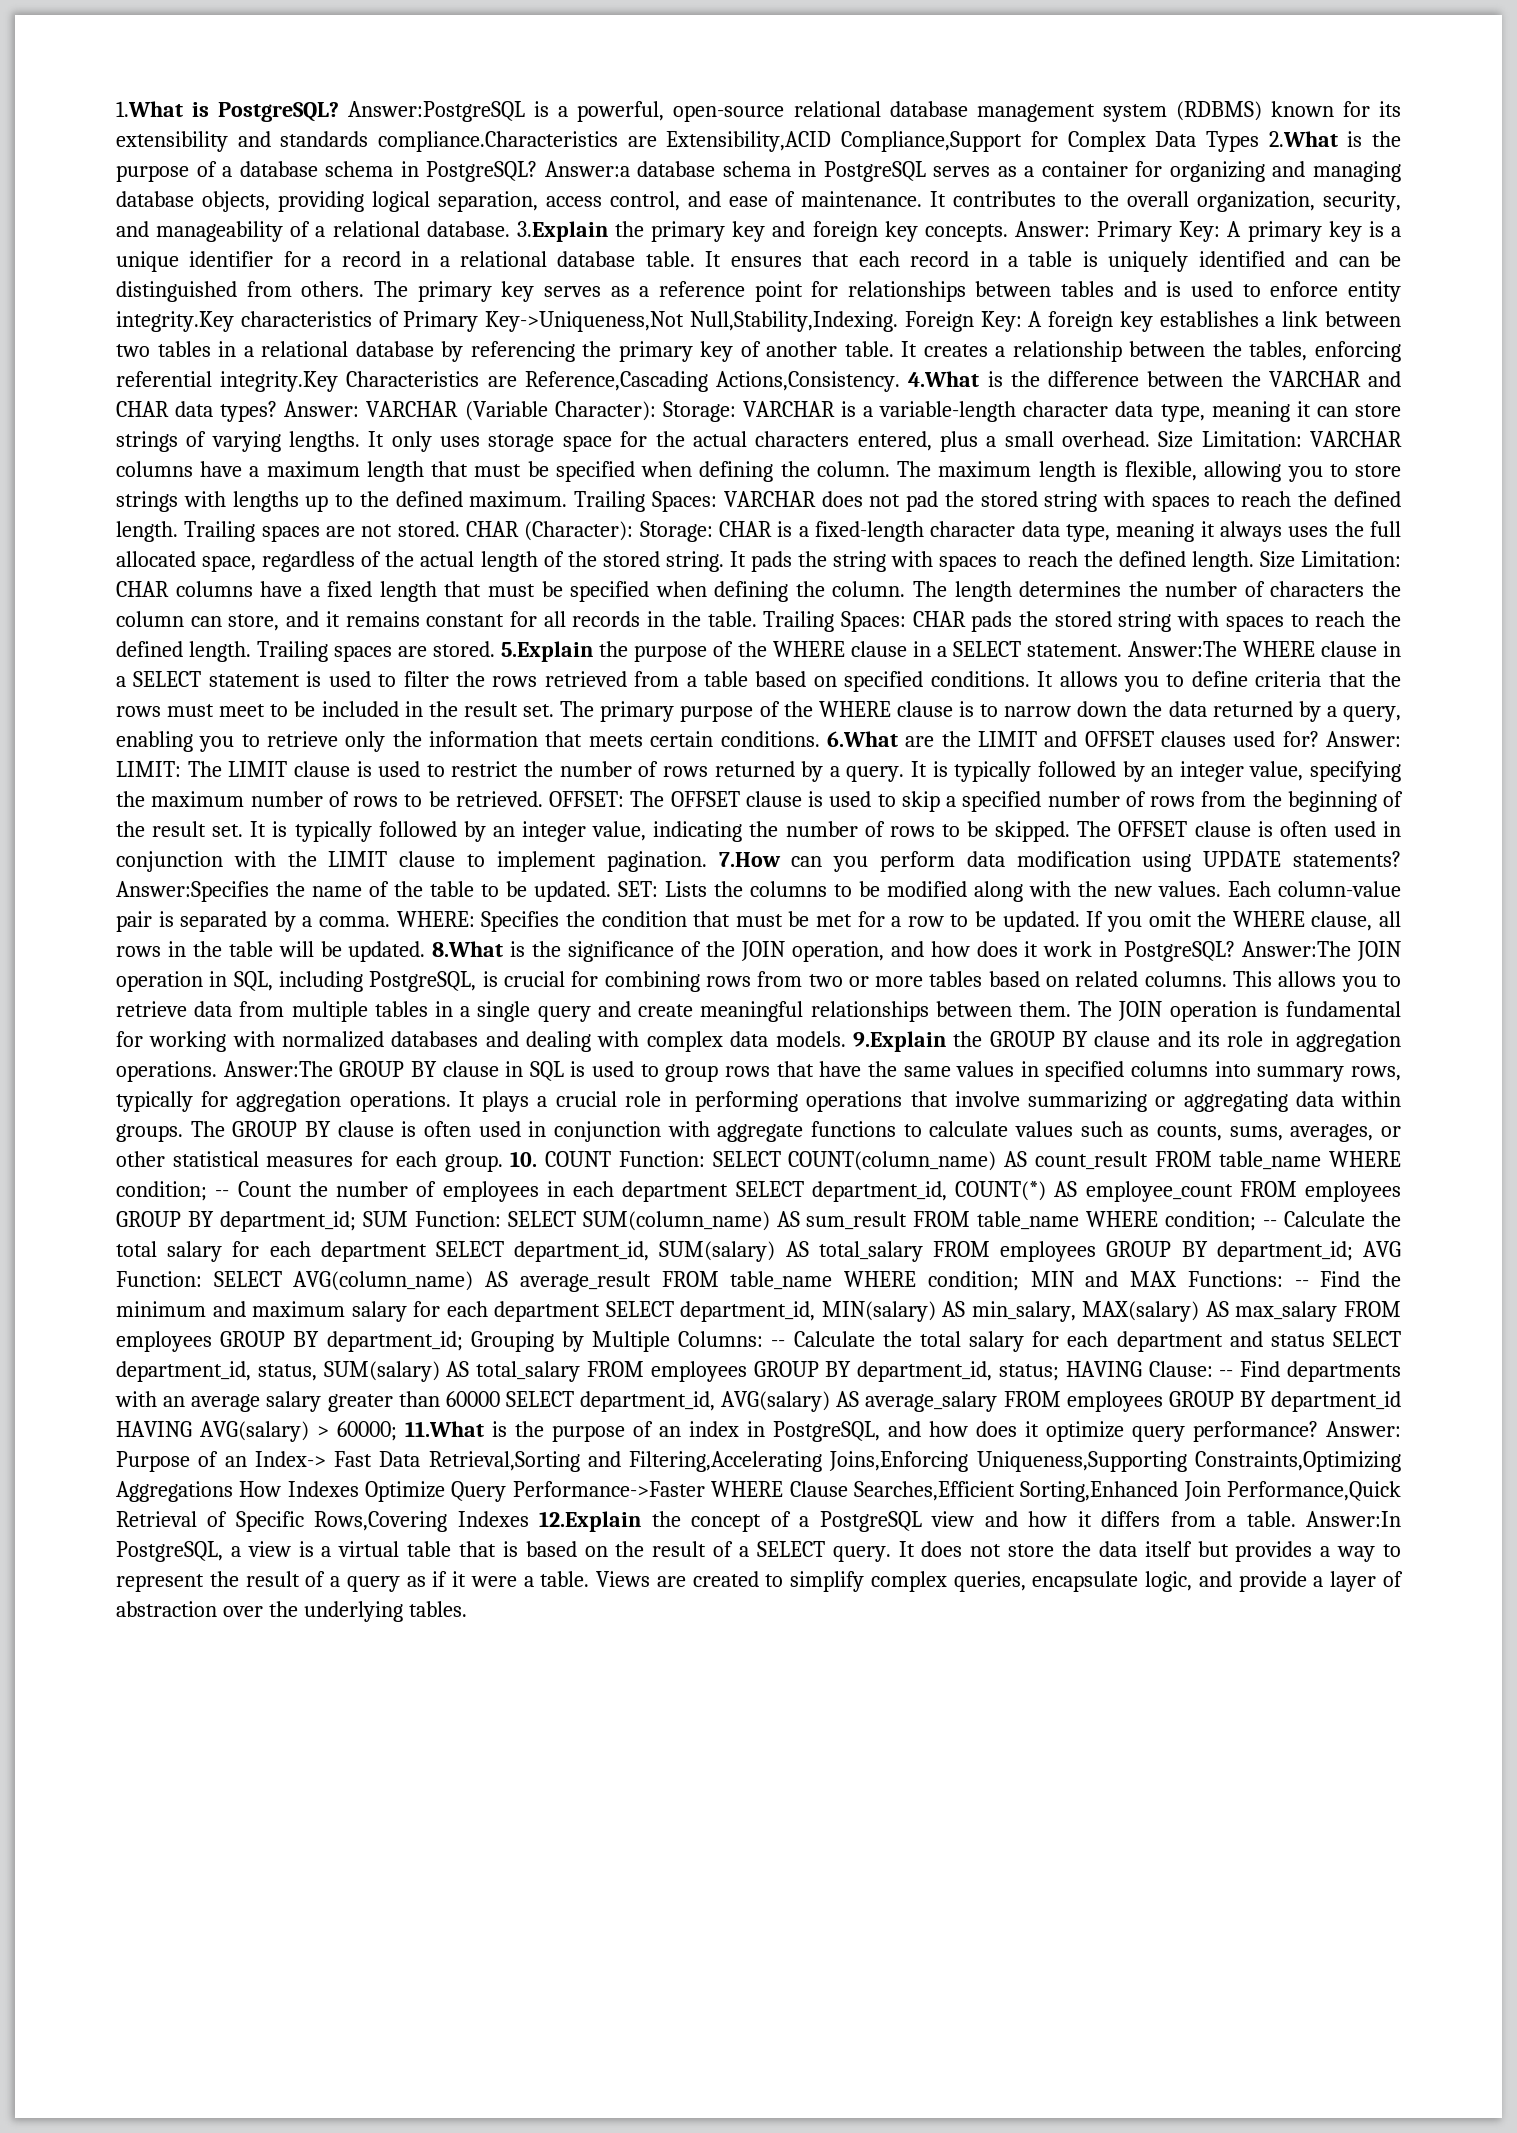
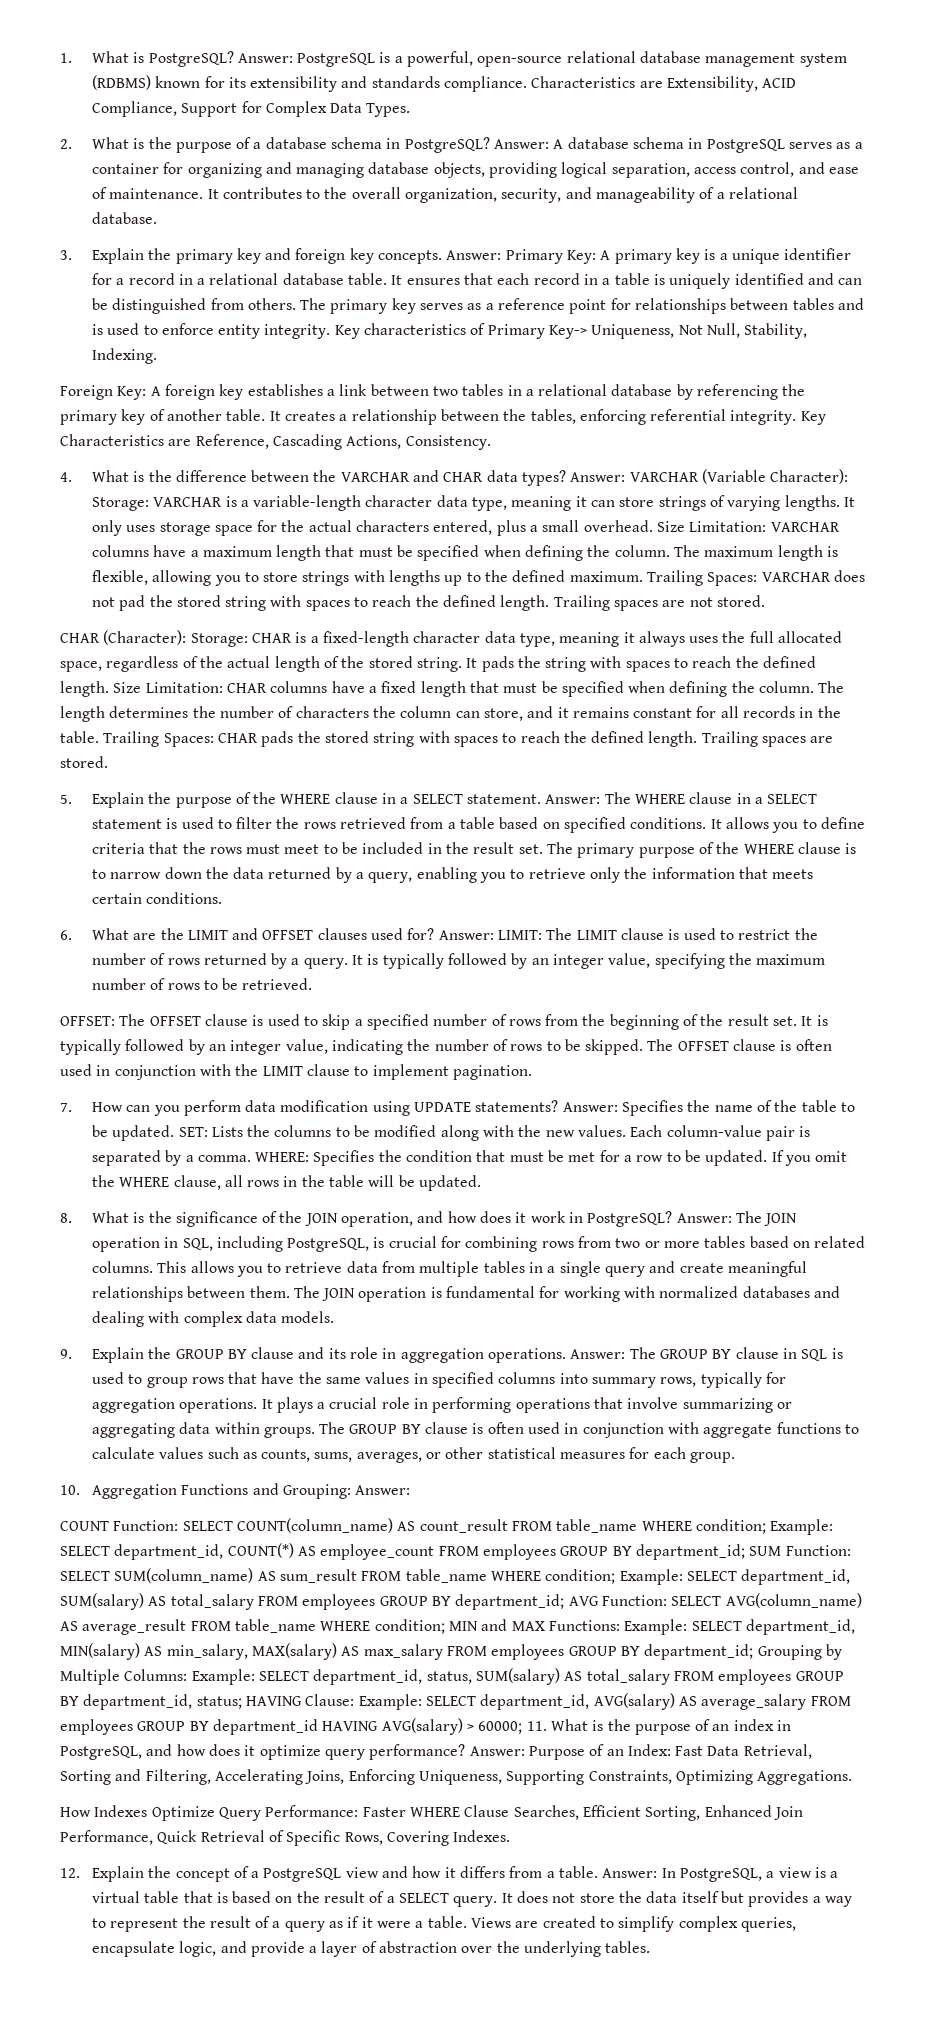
- 1.What is PostgreSQL? Answer:PostgreSQL is a powerful, open-source relational database management system (RDBMS) known for its extensibility and standards compliance.Characteristics are Extensibility,ACID Compliance,Support for Complex Data Types 2.What is the purpose of a database schema in PostgreSQL?
+ 1. What is PostgreSQL? Answer: PostgreSQL is a powerful, open-source relational database management system (RDBMS) known for its extensibility and standards compliance. Characteristics are Extensibility, ACID Compliance, Support for Complex Data Types.
+ 2. What is the purpose of a database schema in PostgreSQL?
- Answer:a database schema in PostgreSQL serves as a container for organizing and managing database objects, providing logical separation, access control, and ease of maintenance.
+ Answer: A database schema in PostgreSQL serves as a container for organizing and managing database objects, providing logical separation, access control, and ease of maintenance.
- It contributes to the overall organization, security, and manageability of a relational database. 3.Explain the primary key and foreign key concepts.
+ It contributes to the overall organization, security, and manageability of a relational database.
+ 3. Explain the primary key and foreign key concepts.
- The primary key serves as a reference point for relationships between tables and is used to enforce entity integrity.Key characteristics of Primary Key->Uniqueness,Not Null,Stability,Indexing. Foreign Key: A foreign key establishes a link between two tables in a relational database by referencing the primary key of another table.
+ The primary key serves as a reference point for relationships between tables and is used to enforce entity integrity. Key characteristics of Primary Key-> Uniqueness, Not Null, Stability, Indexing.
+ Foreign Key: A foreign key establishes a link between two tables in a relational database by referencing the primary key of another table.
- It creates a relationship between the tables, enforcing referential integrity.Key Characteristics are Reference,Cascading Actions,Consistency. 4.What is the difference between the VARCHAR and CHAR data types?
+ It creates a relationship between the tables, enforcing referential integrity. Key Characteristics are Reference, Cascading Actions, Consistency.
+ 4. What is the difference between the VARCHAR and CHAR data types?
- Trailing spaces are not stored. CHAR (Character): Storage: CHAR is a fixed-length character data type, meaning it always uses the full allocated space, regardless of the actual length of the stored string.
+ Trailing spaces are not stored.
+ CHAR (Character): Storage: CHAR is a fixed-length character data type, meaning it always uses the full allocated space, regardless of the actual length of the stored string.
- Trailing spaces are stored. 5.Explain the purpose of the WHERE clause in a SELECT statement.
+ Trailing spaces are stored.
+ 5. Explain the purpose of the WHERE clause in a SELECT statement.
- Answer:The WHERE clause in a SELECT statement is used to filter the rows retrieved from a table based on specified conditions.
+ Answer: The WHERE clause in a SELECT statement is used to filter the rows retrieved from a table based on specified conditions.
- The primary purpose of the WHERE clause is to narrow down the data returned by a query, enabling you to retrieve only the information that meets certain conditions. 6.What are the LIMIT and OFFSET clauses used for?
+ The primary purpose of the WHERE clause is to narrow down the data returned by a query, enabling you to retrieve only the information that meets certain conditions.
+ 6. What are the LIMIT and OFFSET clauses used for?
- It is typically followed by an integer value, specifying the maximum number of rows to be retrieved. OFFSET: The OFFSET clause is used to skip a specified number of rows from the beginning of the result set.
+ It is typically followed by an integer value, specifying the maximum number of rows to be retrieved.
+ OFFSET: The OFFSET clause is used to skip a specified number of rows from the beginning of the result set.
- The OFFSET clause is often used in conjunction with the LIMIT clause to implement pagination. 7.How can you perform data modification using UPDATE statements?
+ The OFFSET clause is often used in conjunction with the LIMIT clause to implement pagination.
+ 7. How can you perform data modification using UPDATE statements?
- Answer:Specifies the name of the table to be updated.
+ Answer: Specifies the name of the table to be updated.
- If you omit the WHERE clause, all rows in the table will be updated. 8.What is the significance of the JOIN operation, and how does it work in PostgreSQL?
+ If you omit the WHERE clause, all rows in the table will be updated.
+ 8. What is the significance of the JOIN operation, and how does it work in PostgreSQL?
- Answer:The JOIN operation in SQL, including PostgreSQL, is crucial for combining rows from two or more tables based on related columns.
+ Answer: The JOIN operation in SQL, including PostgreSQL, is crucial for combining rows from two or more tables based on related columns.
- The JOIN operation is fundamental for working with normalized databases and dealing with complex data models. 9.Explain the GROUP BY clause and its role in aggregation operations.
+ The JOIN operation is fundamental for working with normalized databases and dealing with complex data models.
+ 9. Explain the GROUP BY clause and its role in aggregation operations.
- Answer:The GROUP BY clause in SQL is used to group rows that have the same values in specified columns into summary rows, typically for aggregation operations.
+ Answer: The GROUP BY clause in SQL is used to group rows that have the same values in specified columns into summary rows, typically for aggregation operations.
- The GROUP BY clause is often used in conjunction with aggregate functions to calculate values such as counts, sums, averages, or other statistical measures for each group. 10. COUNT Function:
+ The GROUP BY clause is often used in conjunction with aggregate functions to calculate values such as counts, sums, averages, or other statistical measures for each group.
+ 10. Aggregation Functions and Grouping: Answer:
+ COUNT Function:
- -- Count the number of employees in each department SELECT department_id, COUNT(*) AS employee_count FROM employees GROUP BY department_id;
+ Example: SELECT department_id, COUNT(*) AS employee_count FROM employees GROUP BY department_id;
- -- Calculate the total salary for each department SELECT department_id, SUM(salary) AS total_salary FROM employees GROUP BY department_id;
+ Example: SELECT department_id, SUM(salary) AS total_salary FROM employees GROUP BY department_id;
- -- Find the minimum and maximum salary for each department SELECT department_id, MIN(salary) AS min_salary, MAX(salary) AS max_salary FROM employees GROUP BY department_id;
+ Example: SELECT department_id, MIN(salary) AS min_salary, MAX(salary) AS max_salary FROM employees GROUP BY department_id;
- -- Calculate the total salary for each department and status SELECT department_id, status, SUM(salary) AS total_salary FROM employees GROUP BY department_id, status;
+ Example: SELECT department_id, status, SUM(salary) AS total_salary FROM employees GROUP BY department_id, status;
- -- Find departments with an average salary greater than 60000 SELECT department_id, AVG(salary) AS average_salary FROM employees GROUP BY department_id HAVING AVG(salary) > 60000;
+ Example: SELECT department_id, AVG(salary) AS average_salary FROM employees GROUP BY department_id HAVING AVG(salary) > 60000;
- 11.What is the purpose of an index in PostgreSQL, and how does it optimize query performance?
+ 11. What is the purpose of an index in PostgreSQL, and how does it optimize query performance?
- Answer: Purpose of an Index-> Fast Data Retrieval,Sorting and Filtering,Accelerating Joins,Enforcing Uniqueness,Supporting Constraints,Optimizing Aggregations How Indexes Optimize Query Performance->Faster WHERE Clause Searches,Efficient Sorting,Enhanced Join Performance,Quick Retrieval of Specific Rows,Covering Indexes 12.Explain the concept of a PostgreSQL view and how it differs from a table.
+ Answer: Purpose of an Index: Fast Data Retrieval, Sorting and Filtering, Accelerating Joins, Enforcing Uniqueness, Supporting Constraints, Optimizing Aggregations.
+ How Indexes Optimize Query Performance: Faster WHERE Clause Searches, Efficient Sorting, Enhanced Join Performance, Quick Retrieval of Specific Rows, Covering Indexes.
+ 12. Explain the concept of a PostgreSQL view and how it differs from a table.
- Answer:In PostgreSQL, a view is a virtual table that is based on the result of a SELECT query.
+ Answer: In PostgreSQL, a view is a virtual table that is based on the result of a SELECT query.

